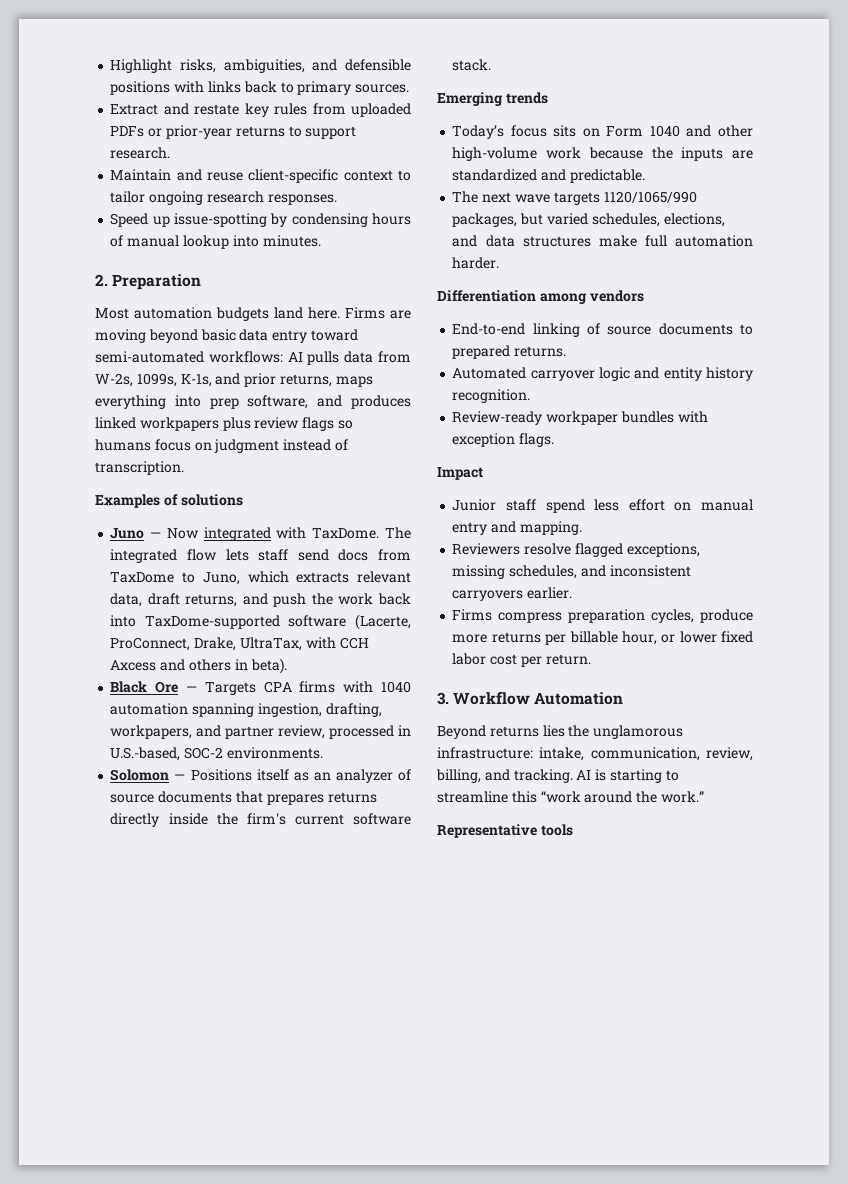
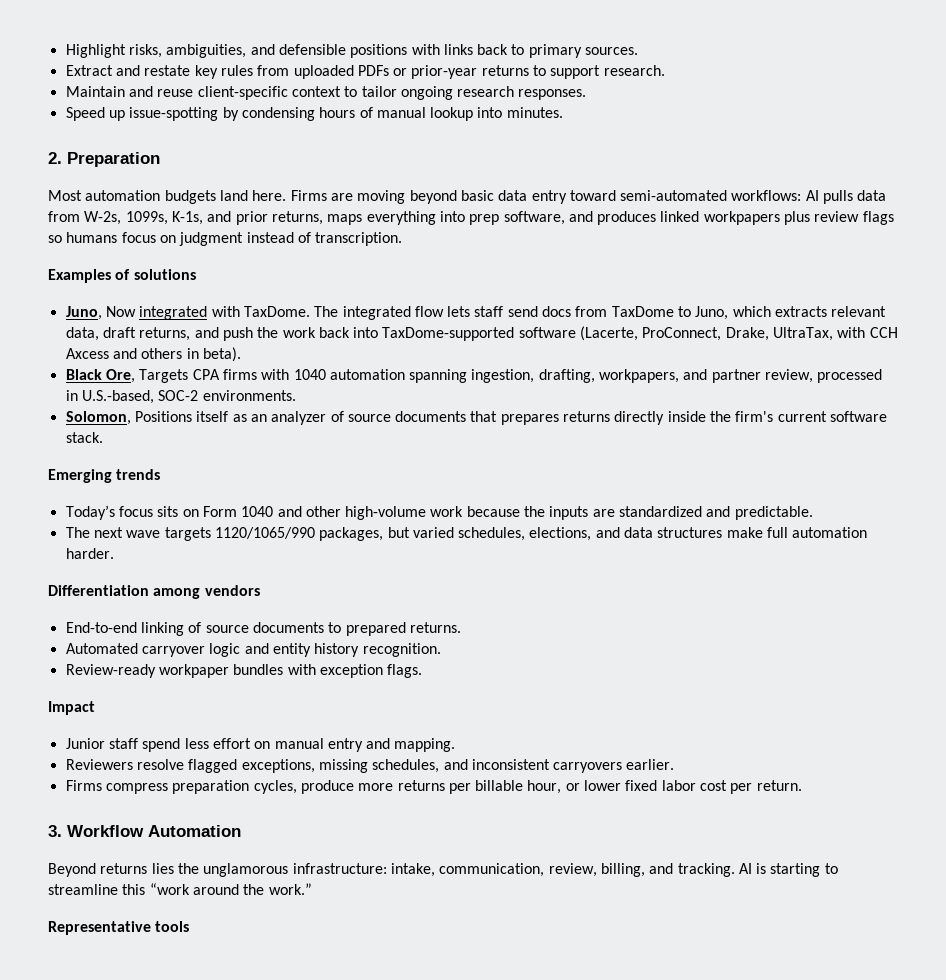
- Juno — Now integrated with TaxDome.
+ Juno, Now integrated with TaxDome.
- Black Ore — Targets CPA firms with 1040 automation spanning ingestion, drafting, workpapers, and partner review, processed in U.S.-based, SOC-2 environments.
+ Black Ore, Targets CPA firms with 1040 automation spanning ingestion, drafting, workpapers, and partner review, processed in U.S.-based, SOC-2 environments.
- Solomon — Positions itself as an analyzer of source documents that prepares returns directly inside the firm's current software stack.
+ Solomon, Positions itself as an analyzer of source documents that prepares returns directly inside the firm's current software stack.

